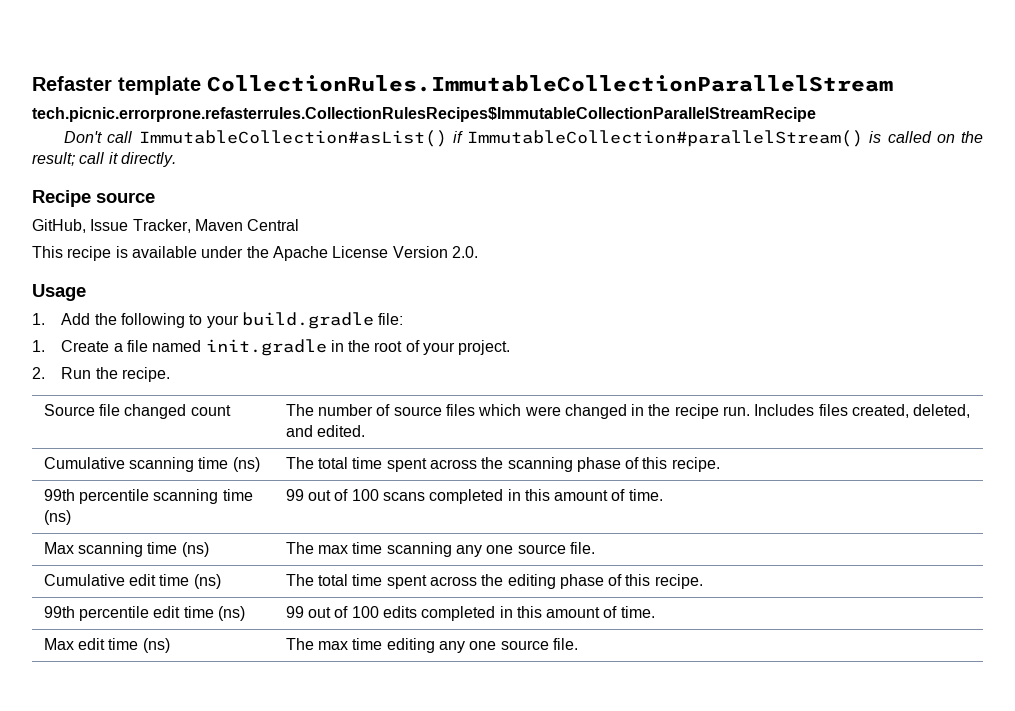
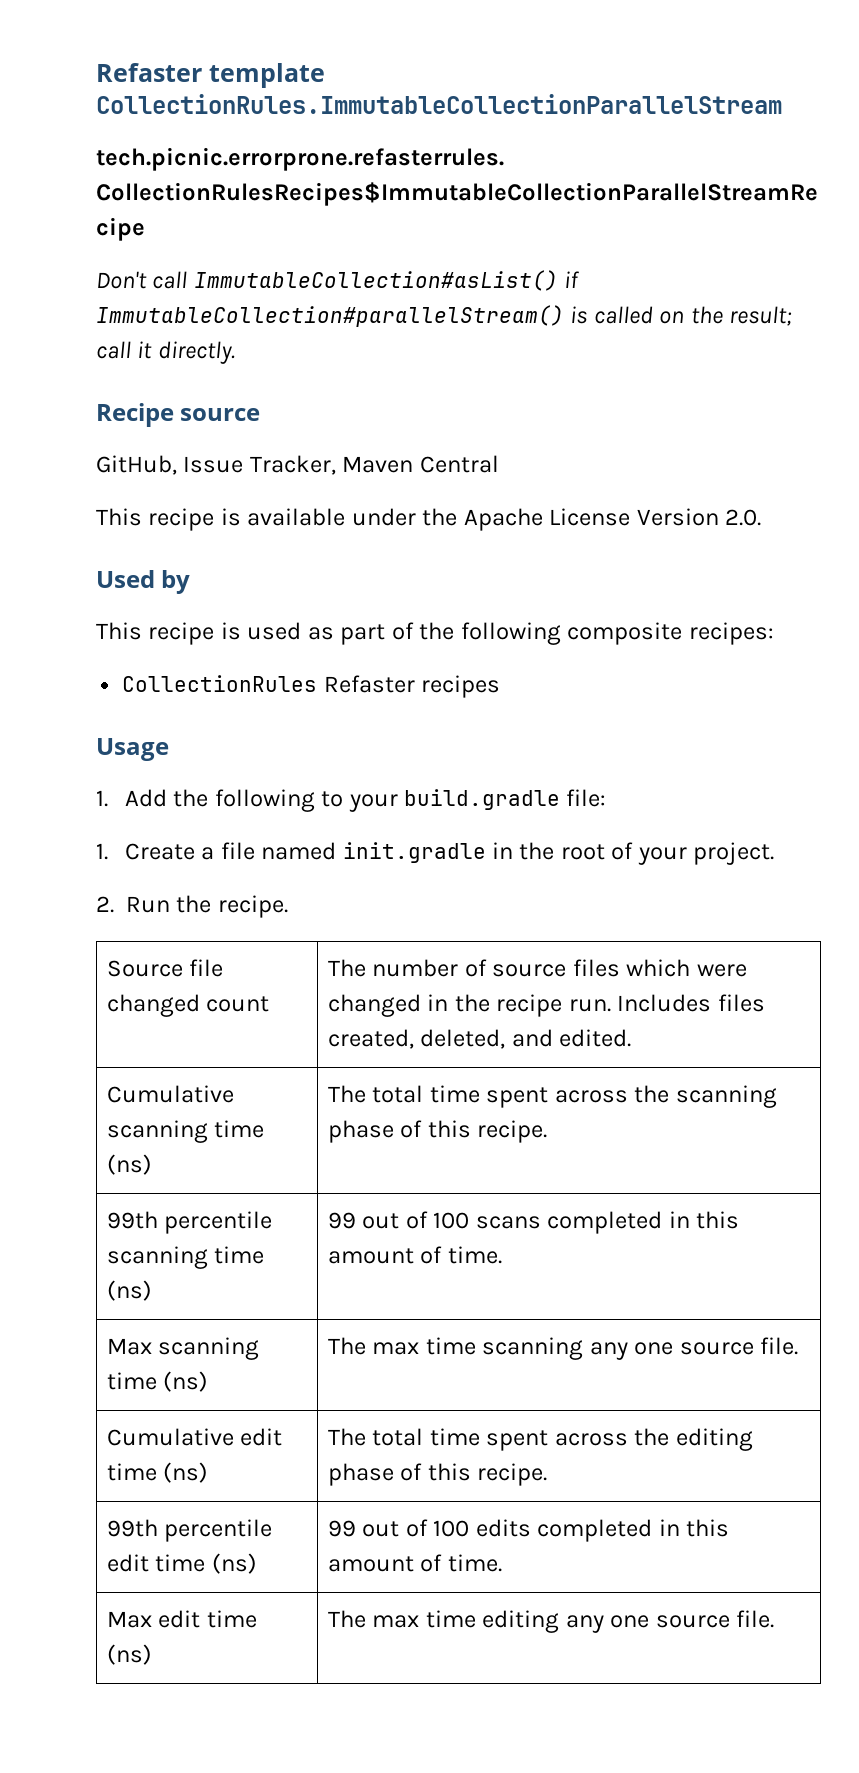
+ Used by
+ This recipe is used as part of the following composite recipes:
+ CollectionRules Refaster recipes

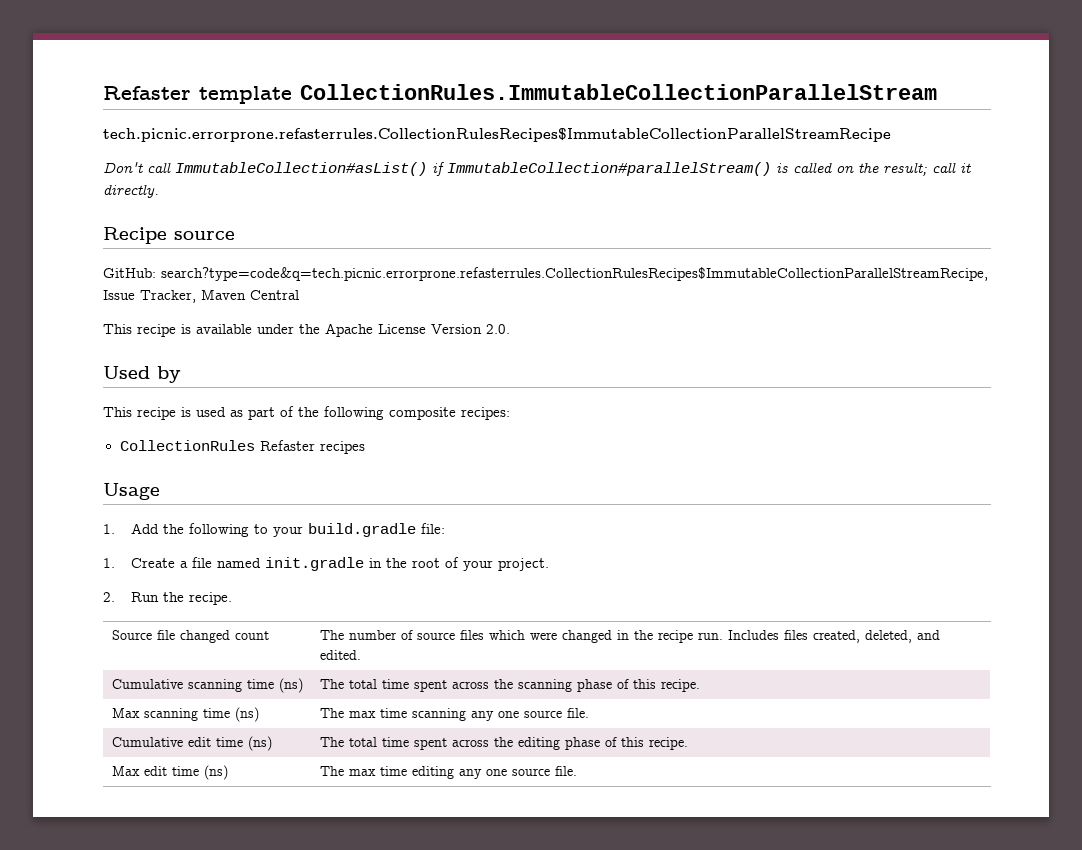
- GitHub, Issue Tracker, Maven Central
+ GitHub: search?type=code&q=tech.picnic.errorprone.refasterrules.CollectionRulesRecipes$ImmutableCollectionParallelStreamRecipe, Issue Tracker, Maven Central
- 99th percentile scanning time (ns) | 99 out of 100 scans completed in this amount of time.
- 99th percentile edit time (ns) | 99 out of 100 edits completed in this amount of time.

